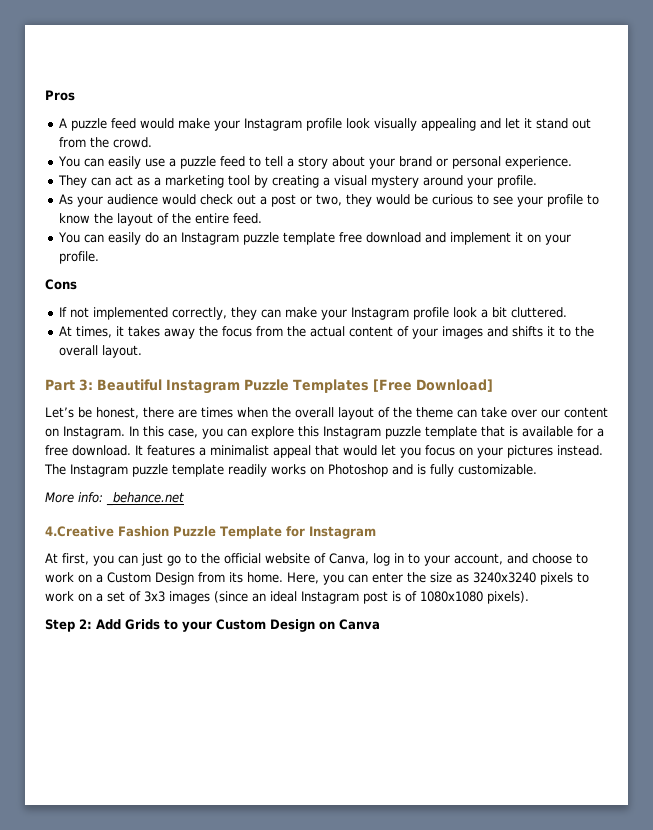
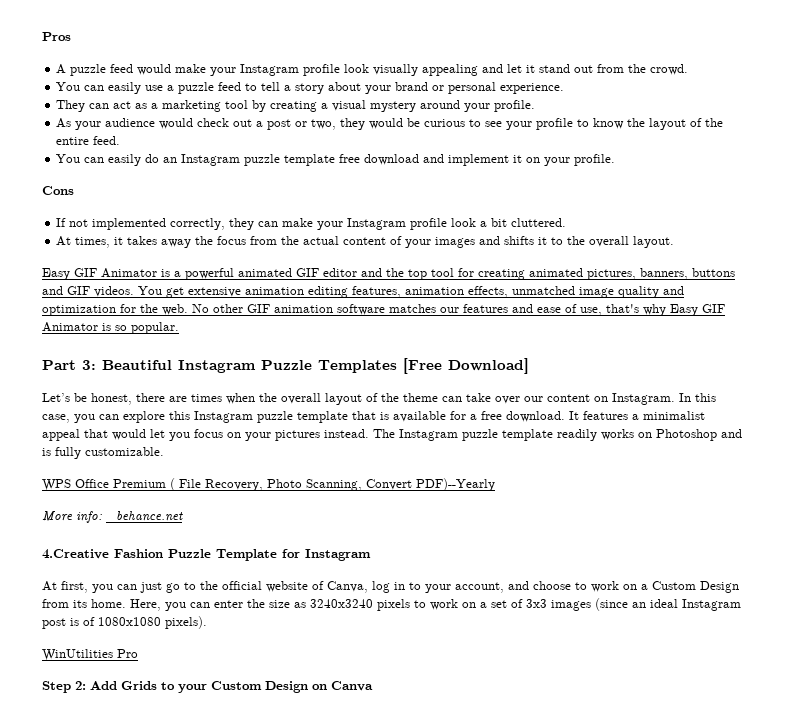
+ Easy GIF Animator is a powerful animated GIF editor and the top tool for creating animated pictures, banners, buttons and GIF videos. You get extensive animation editing features, animation effects, unmatched image quality and optimization for the web. No other GIF animation software matches our features and ease of use, that's why Easy GIF Animator is so popular.
+ WPS Office Premium ( File Recovery, Photo Scanning, Convert PDF)--Yearly
+ WinUtilities Pro

